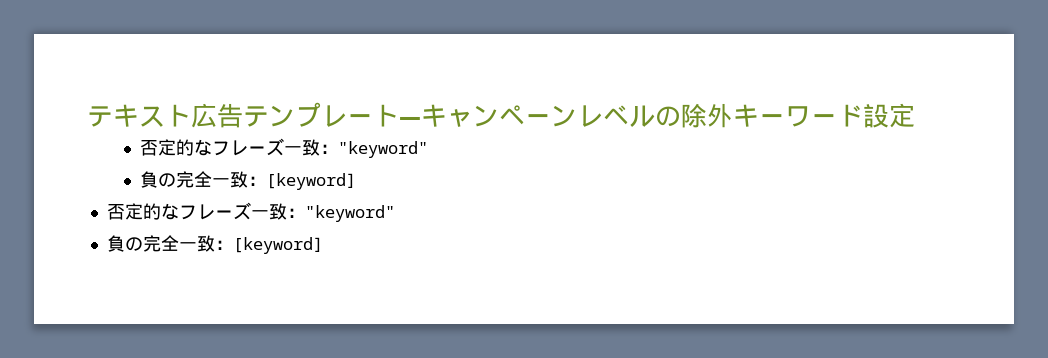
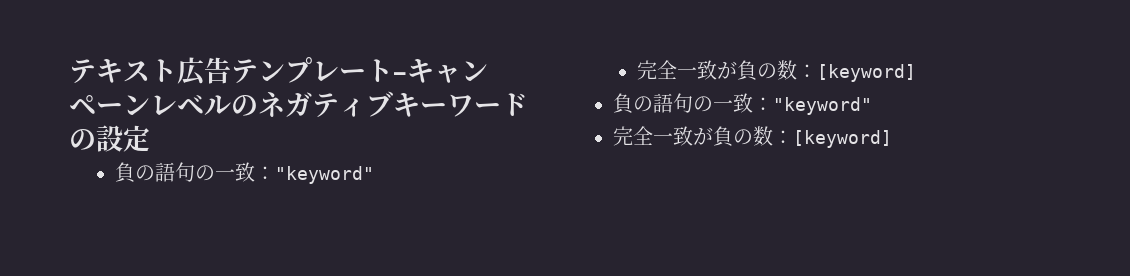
- テキスト広告テンプレート—キャンペーンレベルの除外キーワード設定
- 否定的なフレーズ一致："keyword"
- 負の完全一致：[keyword]
- 否定的なフレーズ一致："keyword"
- 負の完全一致：[keyword]
+ テキスト広告テンプレート–キャンペーンレベルのネガティブキーワードの設定
+ 負の語句の一致："keyword"
+ 完全一致が負の数：[keyword]
+ 負の語句の一致："keyword"
+ 完全一致が負の数：[keyword]

